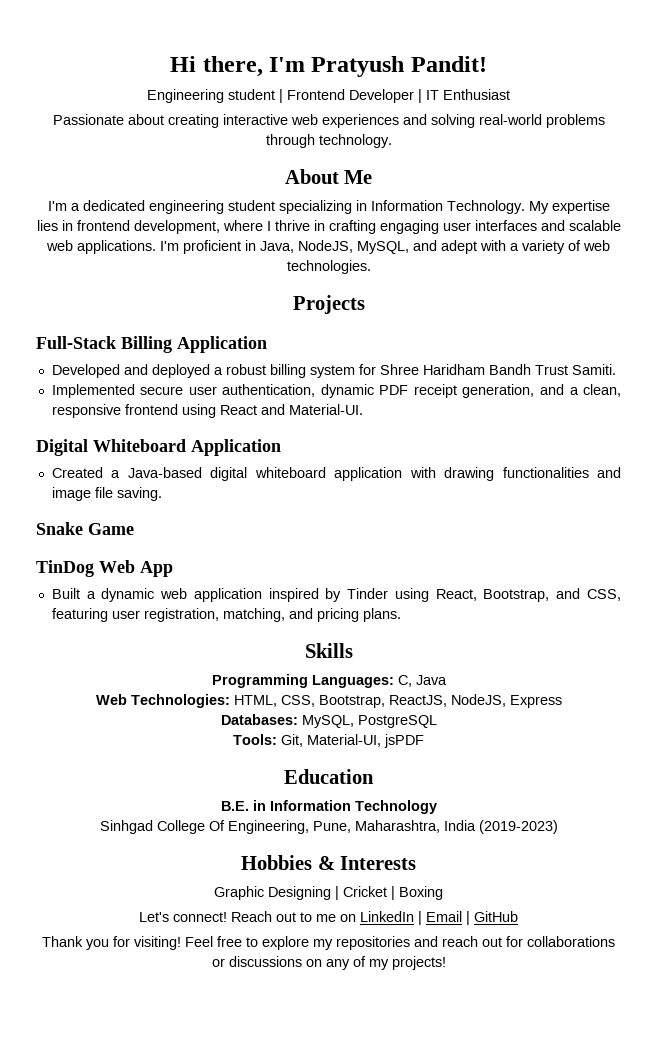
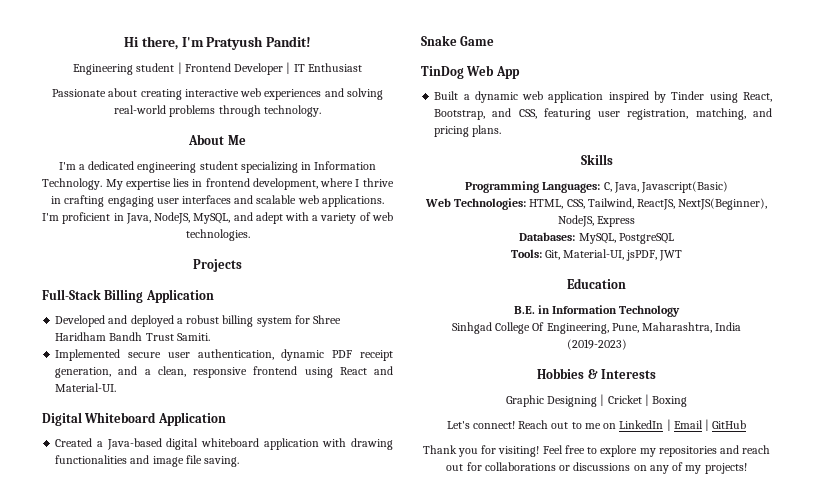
- Programming Languages: C, Java
+ Programming Languages: C, Java, Javascript(Basic)
- Web Technologies: HTML, CSS, Bootstrap, ReactJS, NodeJS, Express
+ Web Technologies: HTML, CSS, Tailwind, ReactJS, NextJS(Beginner), NodeJS, Express
- Tools: Git, Material-UI, jsPDF
+ Tools: Git, Material-UI, jsPDF, JWT

